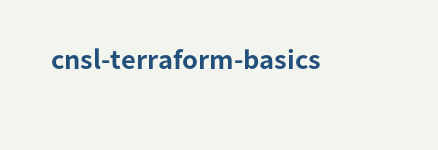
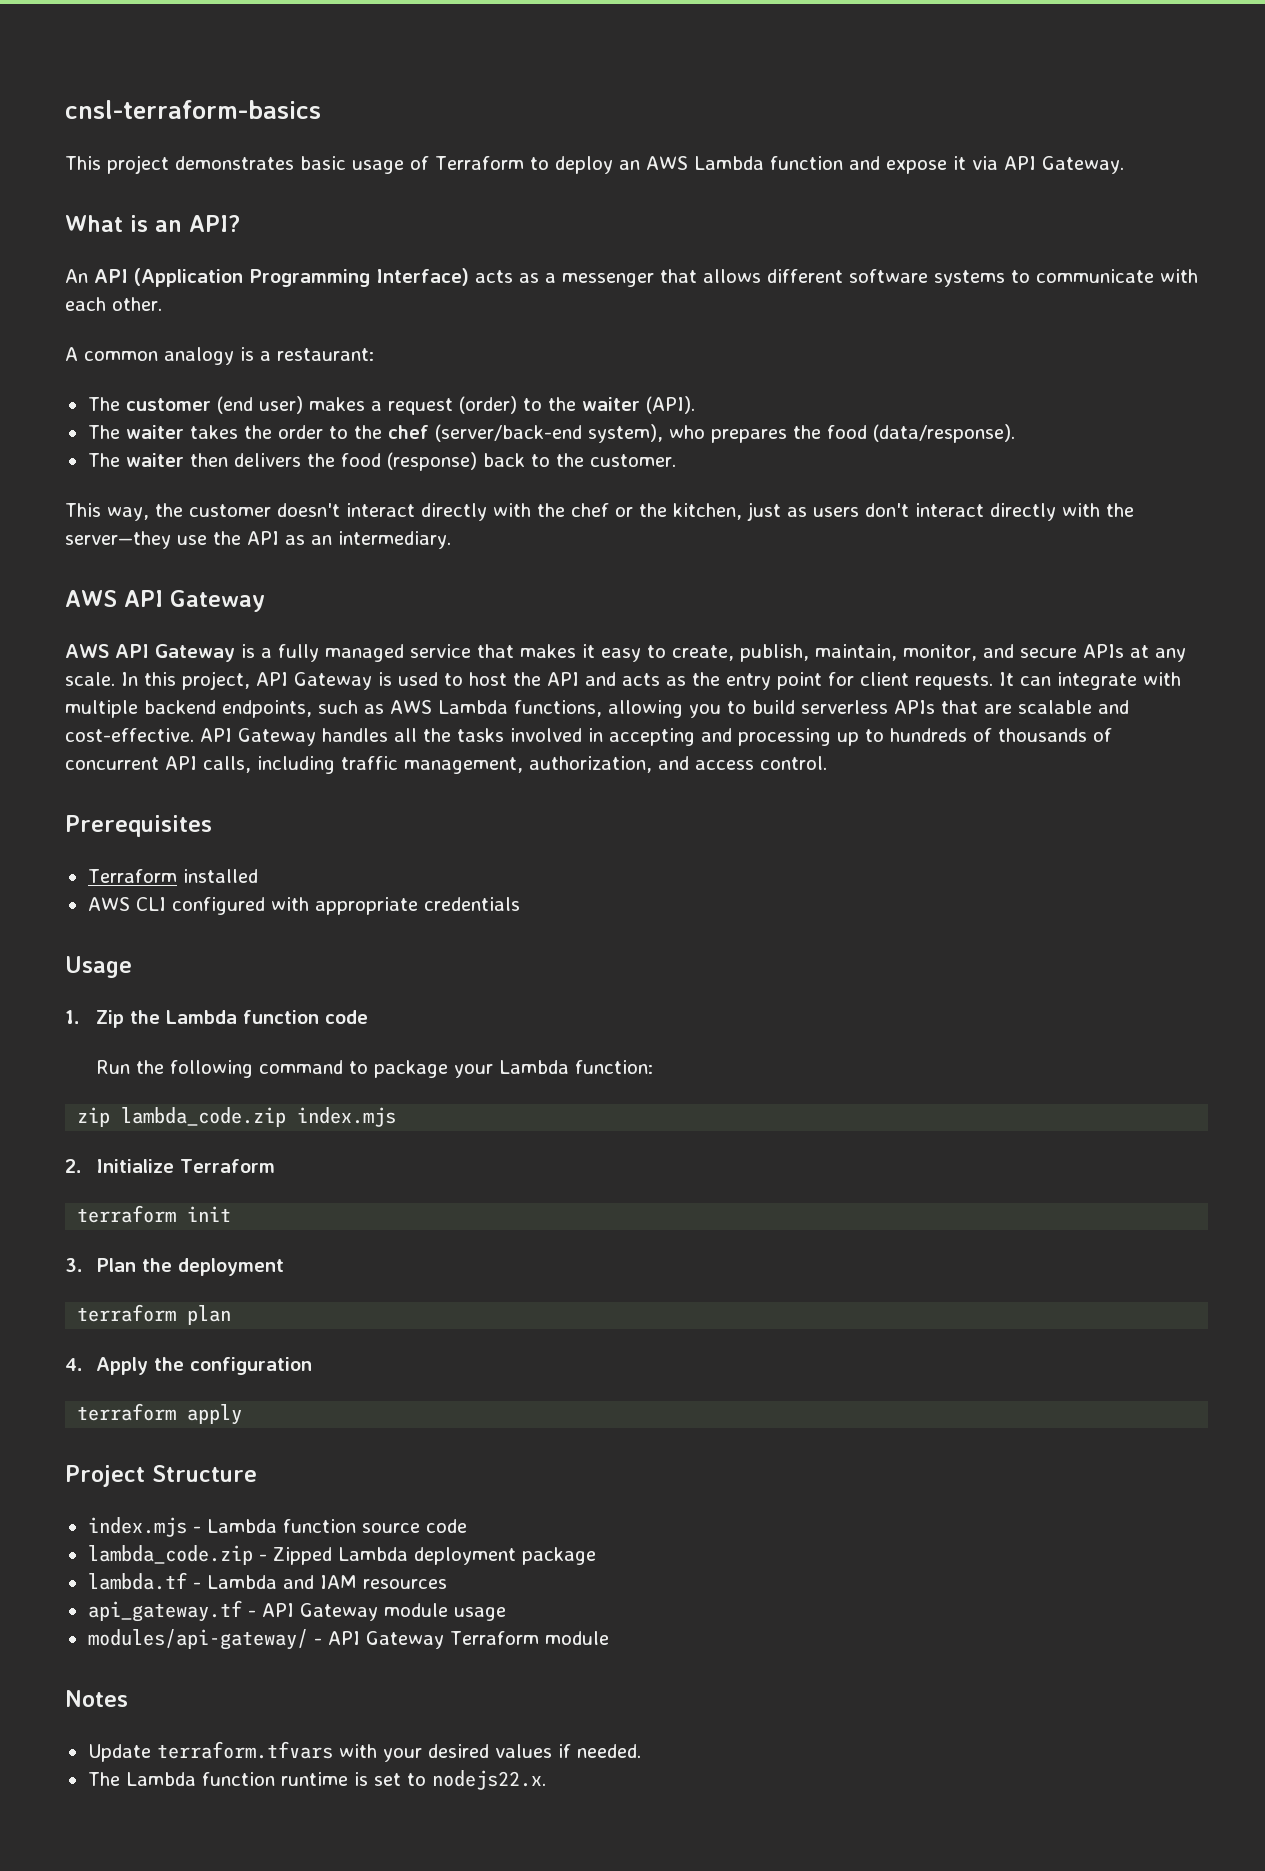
+ This project demonstrates basic usage of Terraform to deploy an AWS Lambda function and expose it via API Gateway.
+ What is an API?
+ An API (Application Programming Interface) acts as a messenger that allows different software systems to communicate with each other.
+ A common analogy is a restaurant:
+ The customer (end user) makes a request (order) to the waiter (API).
+ The waiter takes the order to the chef (server/back-end system), who prepares the food (data/response).
+ The waiter then delivers the food (response) back to the customer.
+ This way, the customer doesn't interact directly with the chef or the kitchen, just as users don't interact directly with the server—they use the API as an intermediary.
+ AWS API Gateway
+ AWS API Gateway is a fully managed service that makes it easy to create, publish, maintain, monitor, and secure APIs at any scale. In this project, API Gateway is used to host the API and acts as the entry point for client requests. It can integrate with multiple backend endpoints, such as AWS Lambda functions, allowing you to build serverless APIs that are scalable and cost-effective. API Gateway handles all the tasks involved in accepting and processing up to hundreds of thousands of concurrent API calls, including traffic management, authorization, and access control.
+ Prerequisites
+ Terraform installed
+ AWS CLI configured with appropriate credentials
+ Usage
+ 1. Zip the Lambda function code
+ Run the following command to package your Lambda function:
+ zip lambda_code.zip index.mjs
+ 2. Initialize Terraform
+ terraform init
+ 3. Plan the deployment
+ terraform plan
+ 4. Apply the configuration
+ terraform apply
+ Project Structure
+ index.mjs - Lambda function source code
+ lambda_code.zip - Zipped Lambda deployment package
+ lambda.tf - Lambda and IAM resources
+ api_gateway.tf - API Gateway module usage
+ modules/api-gateway/ - API Gateway Terraform module
+ Notes
+ Update terraform.tfvars with your desired values if needed.
+ The Lambda function runtime is set to nodejs22.x.

